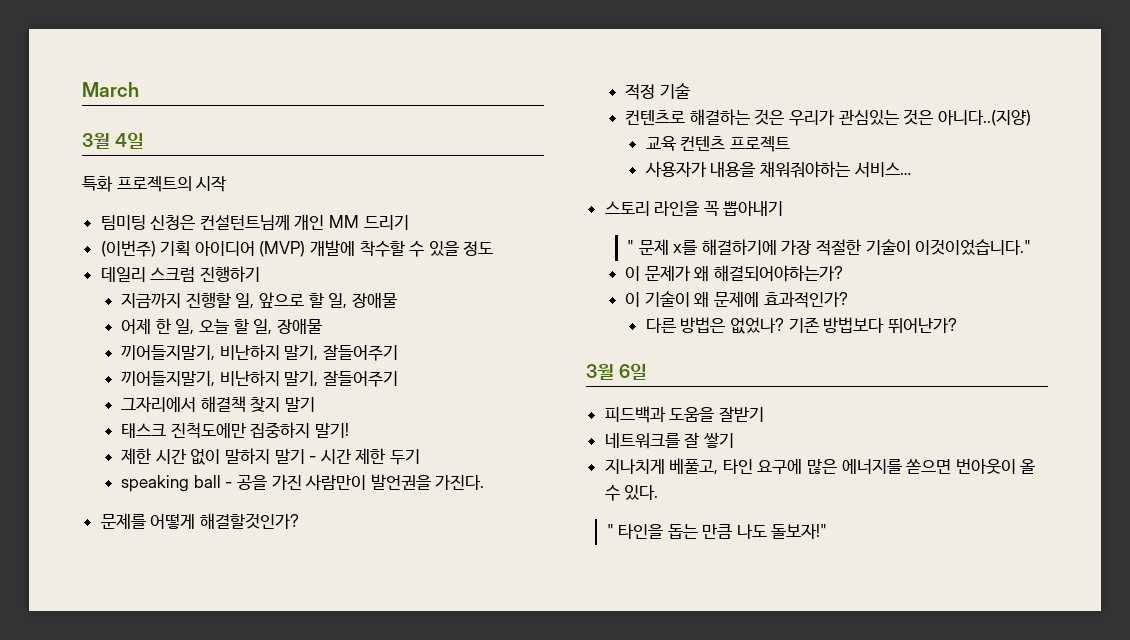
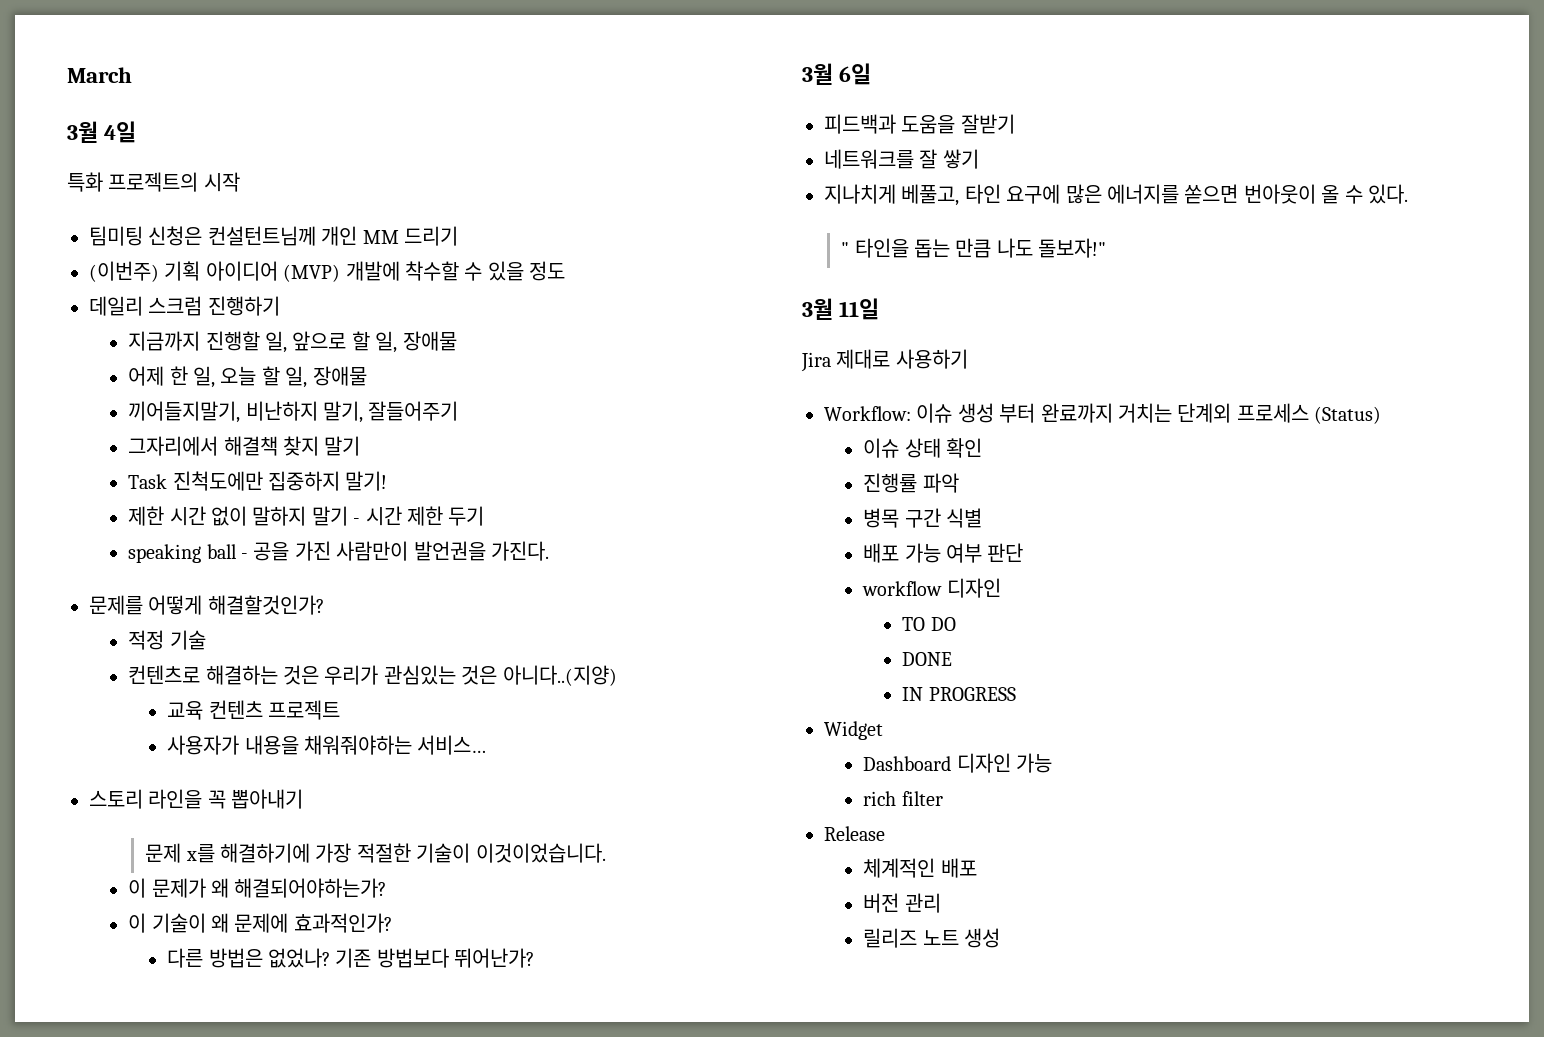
  어제 한 일, 오늘 할 일, 장애물
- 끼어들지말기, 비난하지 말기, 잘들어주기
- 태스크 진척도에만 집중하지 말기!
+ Task 진척도에만 집중하지 말기!
- " 문제 x를 해결하기에 가장 적절한 기술이 이것이었습니다."
+ 문제 x를 해결하기에 가장 적절한 기술이 이것이었습니다.
+ 3월 11일
+ Jira 제대로 사용하기
+ Workflow: 이슈 생성 부터 완료까지 거치는 단계외 프로세스 (Status)
+ 이슈 상태 확인
+ 진행률 파악
+ 병목 구간 식별
+ 배포 가능 여부 판단
+ workflow 디자인
+ TO DO
+ DONE
+ IN PROGRESS
+ Widget
+ Dashboard 디자인 가능
+ rich filter
+ Release
+ 체계적인 배포
+ 버전 관리
+ 릴리즈 노트 생성

